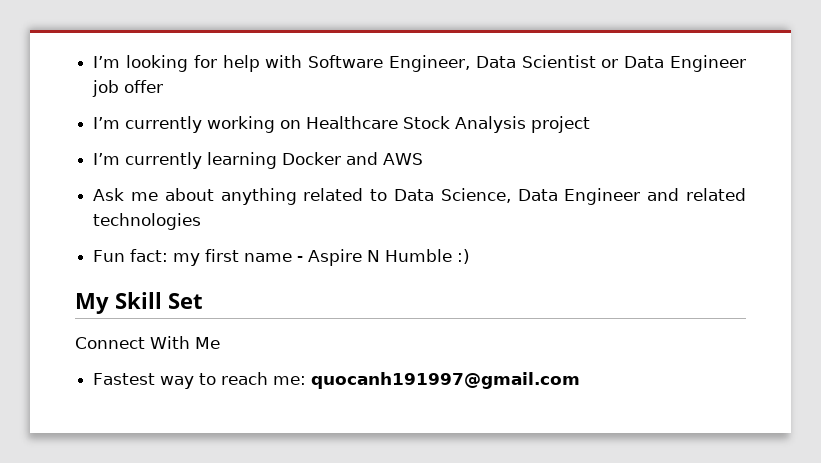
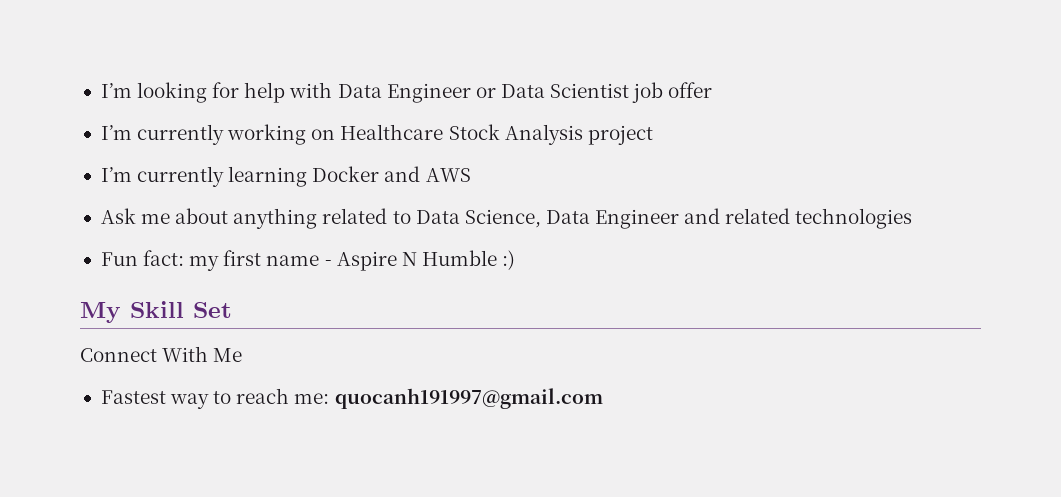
- I’m looking for help with Software Engineer, Data Scientist or Data Engineer job offer
+ I’m looking for help with Data Engineer or Data Scientist job offer

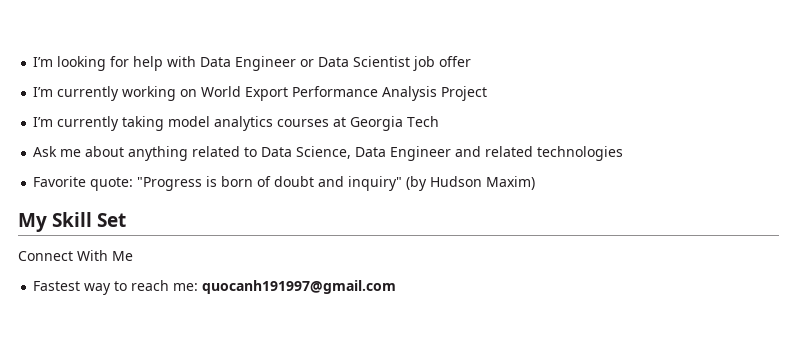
- I’m currently working on Healthcare Stock Analysis project
- I’m currently learning Docker and AWS
+ I’m currently working on World Export Performance Analysis Project
+ I’m currently taking model analytics courses at Georgia Tech
- Fun fact: my first name - Aspire N Humble :)
+ Favorite quote: "Progress is born of doubt and inquiry" (by Hudson Maxim)

